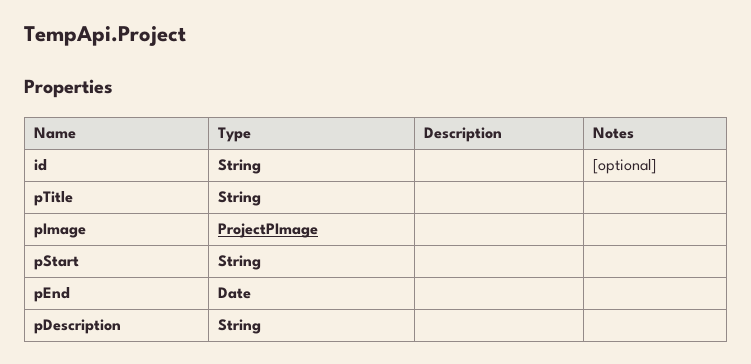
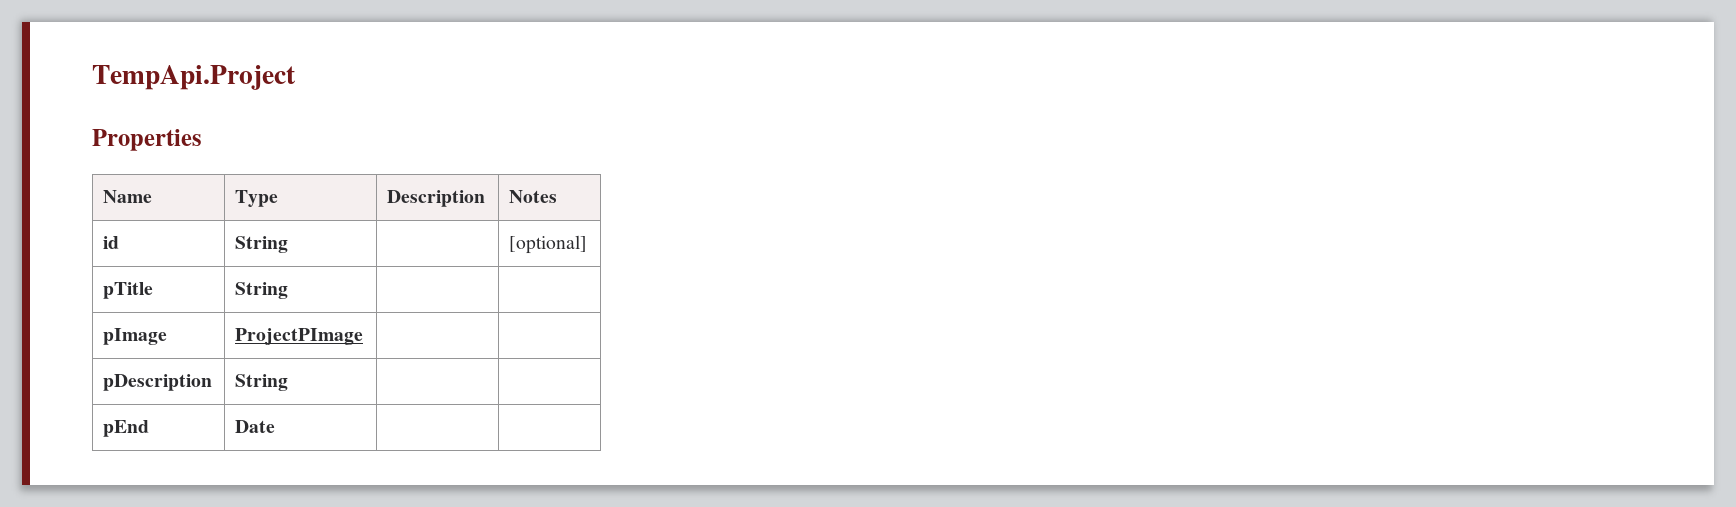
- pStart | String | |
+ pDescription | String | |
- pDescription | String | |

